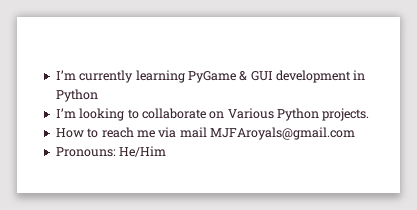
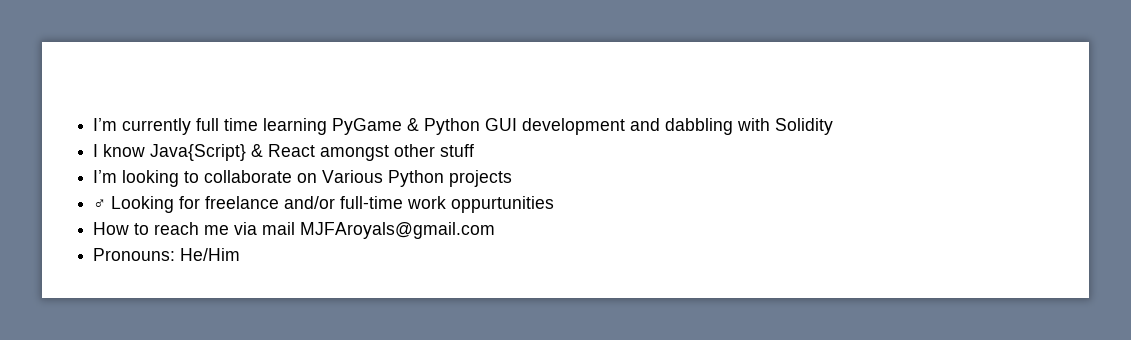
- I’m currently learning PyGame & GUI development in Python
+ I’m currently full time learning PyGame & Python GUI development and dabbling with Solidity
+ I know Java{Script} & React amongst other stuff
- I’m looking to collaborate on Various Python projects.
+ I’m looking to collaborate on Various Python projects
+ ♂ Looking for freelance and/or full-time work oppurtunities

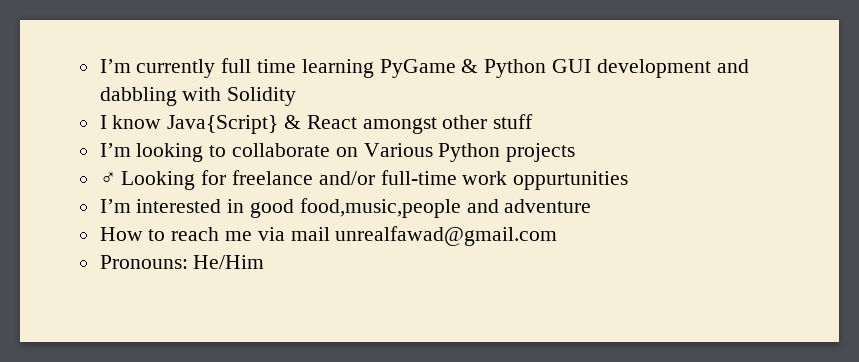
+ I’m interested in good food,music,people and adventure
- How to reach me via mail MJFAroyals@gmail.com
+ How to reach me via mail unrealfawad@gmail.com

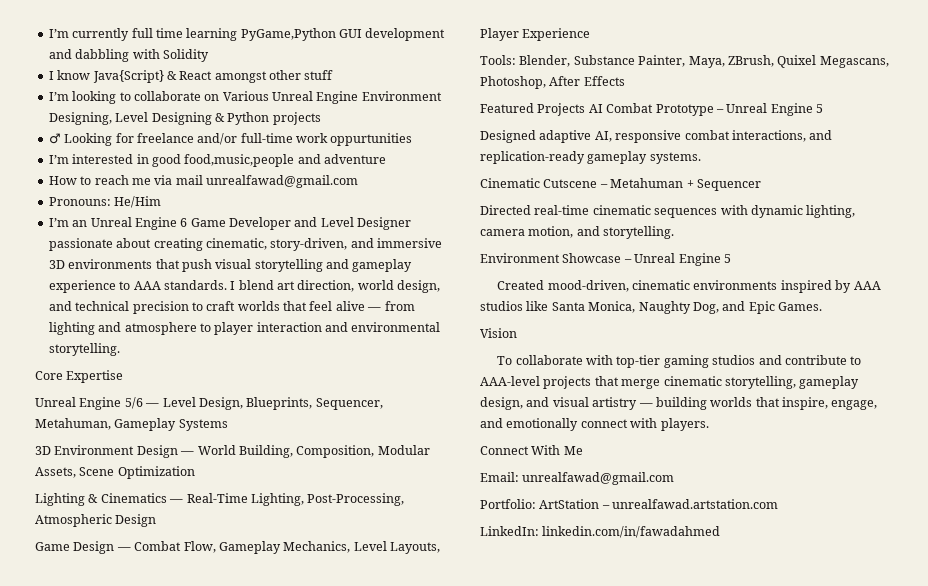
- I’m currently full time learning PyGame & Python GUI development and dabbling with Solidity
+ I’m currently full time learning PyGame,Python GUI development and dabbling with Solidity
- I’m looking to collaborate on Various Python projects
+ I’m looking to collaborate on Various Unreal Engine Environment Designing, Level Designing & Python projects
+ I’m an Unreal Engine 6 Game Developer and Level Designer passionate about creating cinematic, story-driven, and immersive 3D environments that push visual storytelling and gameplay experience to AAA standards. I blend art direction, world design, and technical precision to craft worlds that feel alive — from lighting and atmosphere to player interaction and environmental storytelling.
+ Core Expertise
+ Unreal Engine 5/6 — Level Design, Blueprints, Sequencer, Metahuman, Gameplay Systems
+ 3D Environment Design — World Building, Composition, Modular Assets, Scene Optimization
+ Lighting & Cinematics — Real-Time Lighting, Post-Processing, Atmospheric Design
+ Game Design — Combat Flow, Gameplay Mechanics, Level Layouts, Player Experience
+ Tools: Blender, Substance Painter, Maya, ZBrush, Quixel Megascans, Photoshop, After Effects
+ Featured Projects AI Combat Prototype – Unreal Engine 5
+ Designed adaptive AI, responsive combat interactions, and replication-ready gameplay systems.
+ Cinematic Cutscene – Metahuman + Sequencer
+ Directed real-time cinematic sequences with dynamic lighting, camera motion, and storytelling.
+ Environment Showcase – Unreal Engine 5
+ Created mood-driven, cinematic environments inspired by AAA studios like Santa Monica, Naughty Dog, and Epic Games.
+ Vision
+ To collaborate with top-tier gaming studios and contribute to AAA-level projects that merge cinematic storytelling, gameplay design, and visual artistry — building worlds that inspire, engage, and emotionally connect with players.
+ Connect With Me
+ Email: unrealfawad@gmail.com
+ Portfolio: ArtStation – unrealfawad.artstation.com
+ LinkedIn: linkedin.com/in/fawadahmed

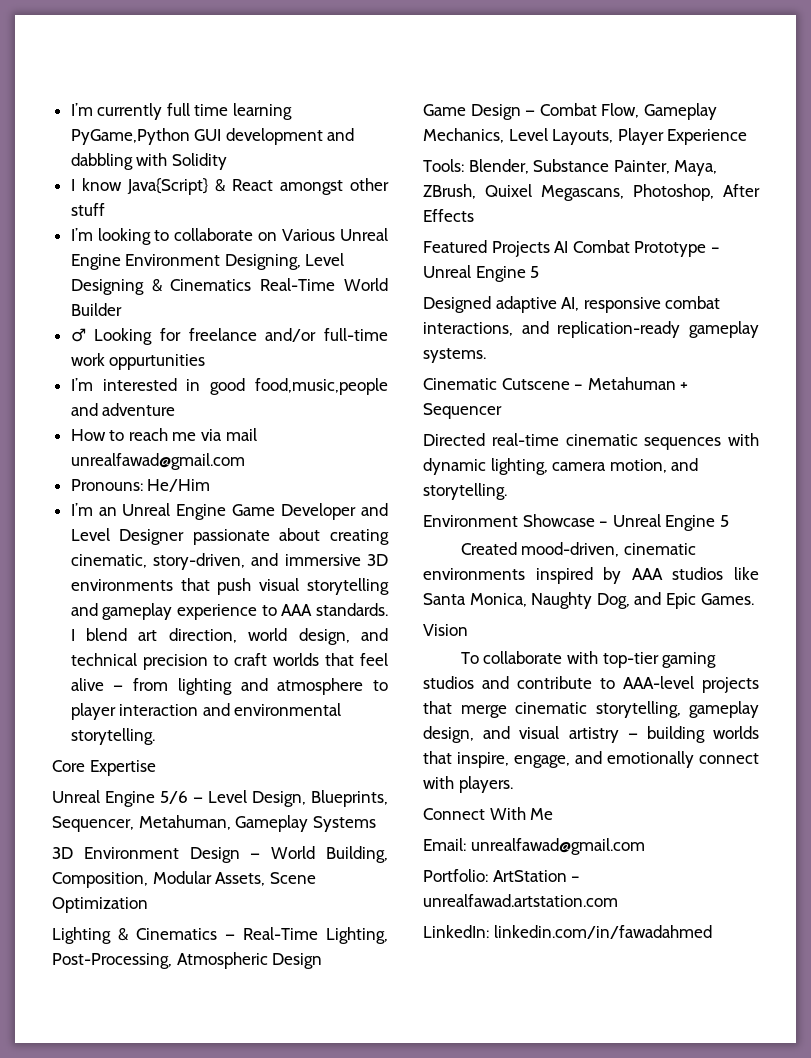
- I’m looking to collaborate on Various Unreal Engine Environment Designing, Level Designing & Python projects
+ I’m looking to collaborate on Various Unreal Engine Environment Designing, Level Designing & Cinematics Real-Time World Builder
- I’m an Unreal Engine 6 Game Developer and Level Designer passionate about creating cinematic, story-driven, and immersive 3D environments that push visual storytelling and gameplay experience to AAA standards.
+ I’m an Unreal Engine Game Developer and Level Designer passionate about creating cinematic, story-driven, and immersive 3D environments that push visual storytelling and gameplay experience to AAA standards.

